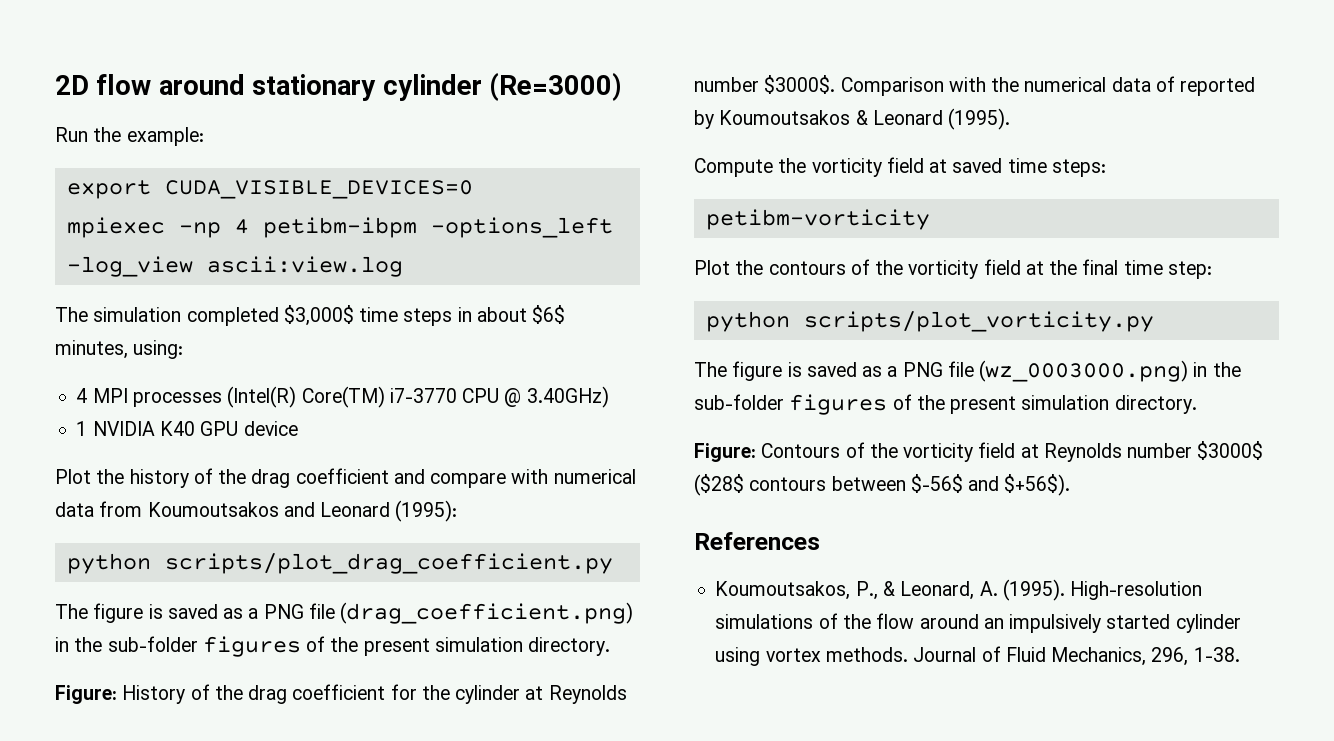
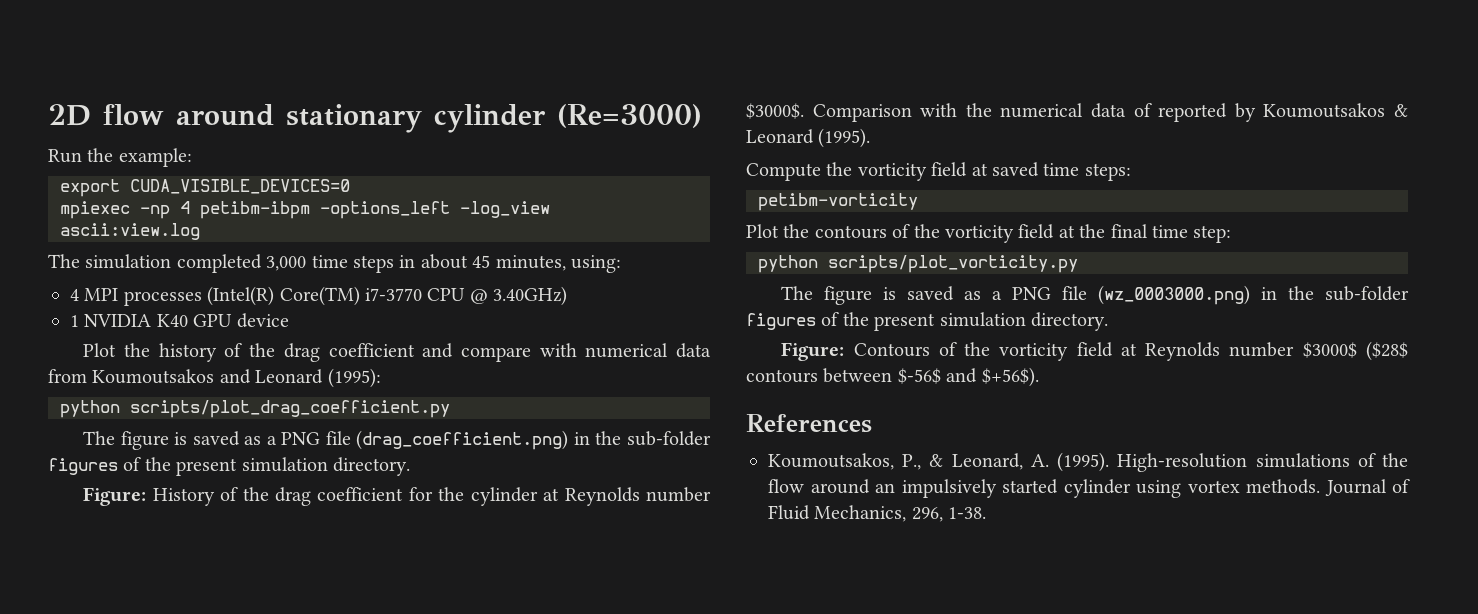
- The simulation completed $3,000$ time steps in about $6$ minutes, using:
+ The simulation completed 3,000 time steps in about 45 minutes, using:

